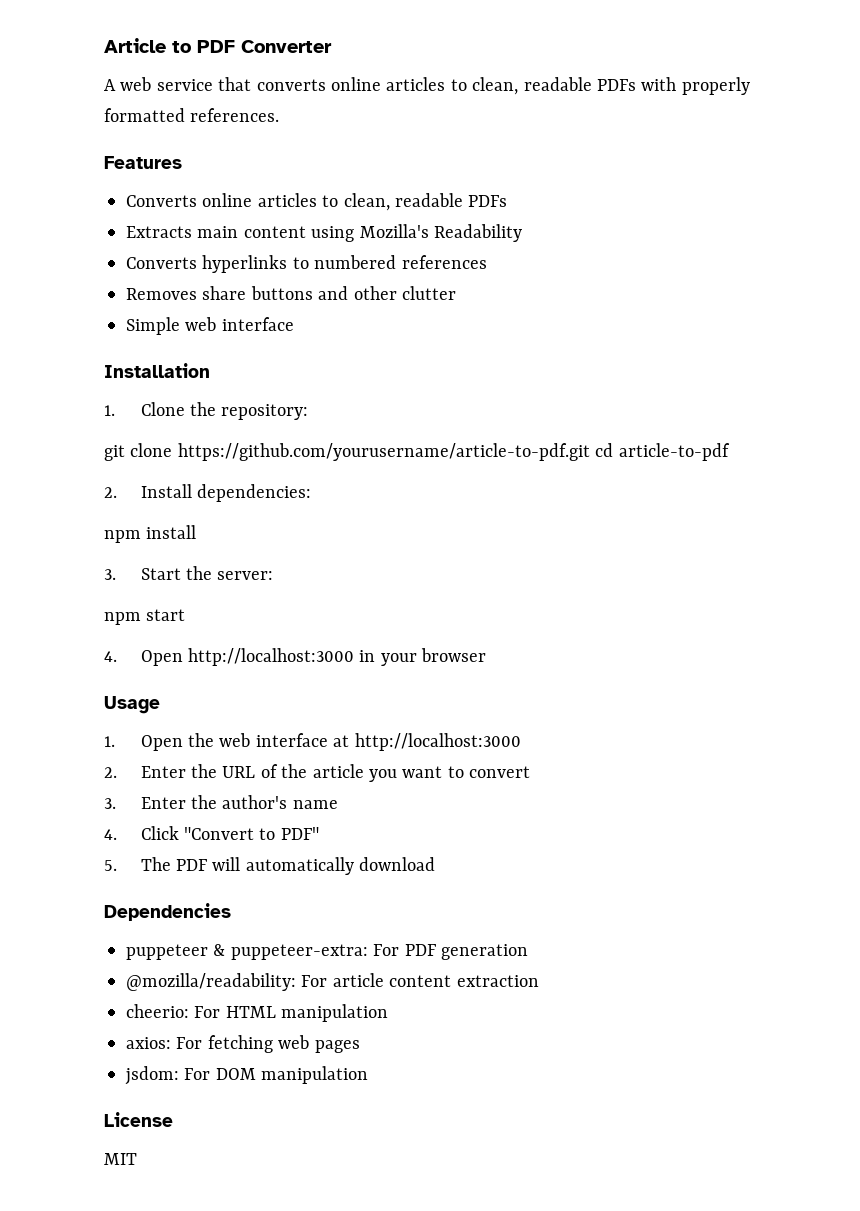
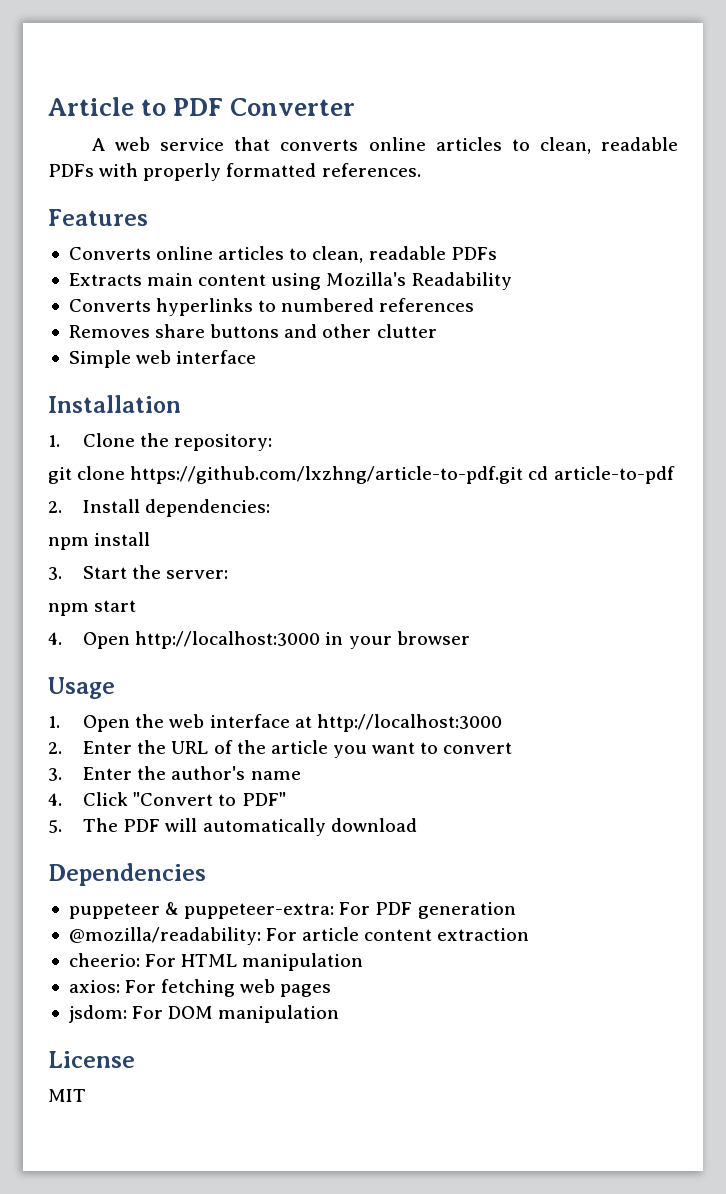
- git clone https://github.com/yourusername/article-to-pdf.git cd article-to-pdf
+ git clone https://github.com/lxzhng/article-to-pdf.git cd article-to-pdf

